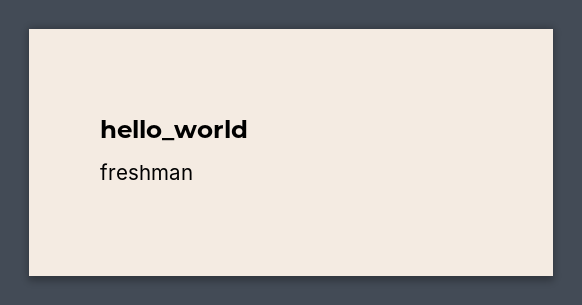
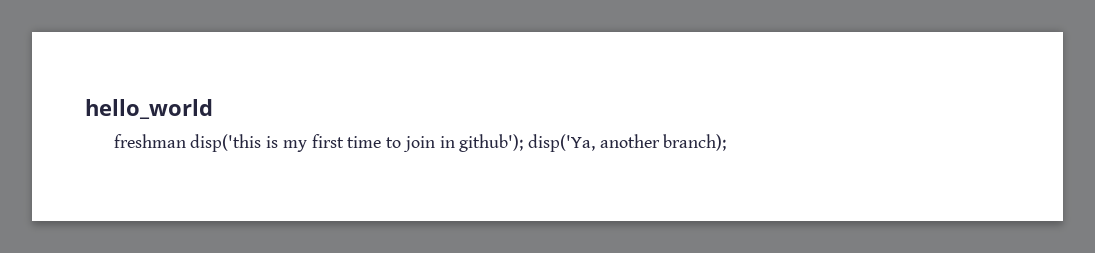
- freshman
+ freshman disp('this is my first time to join in github'); disp('Ya, another branch);

